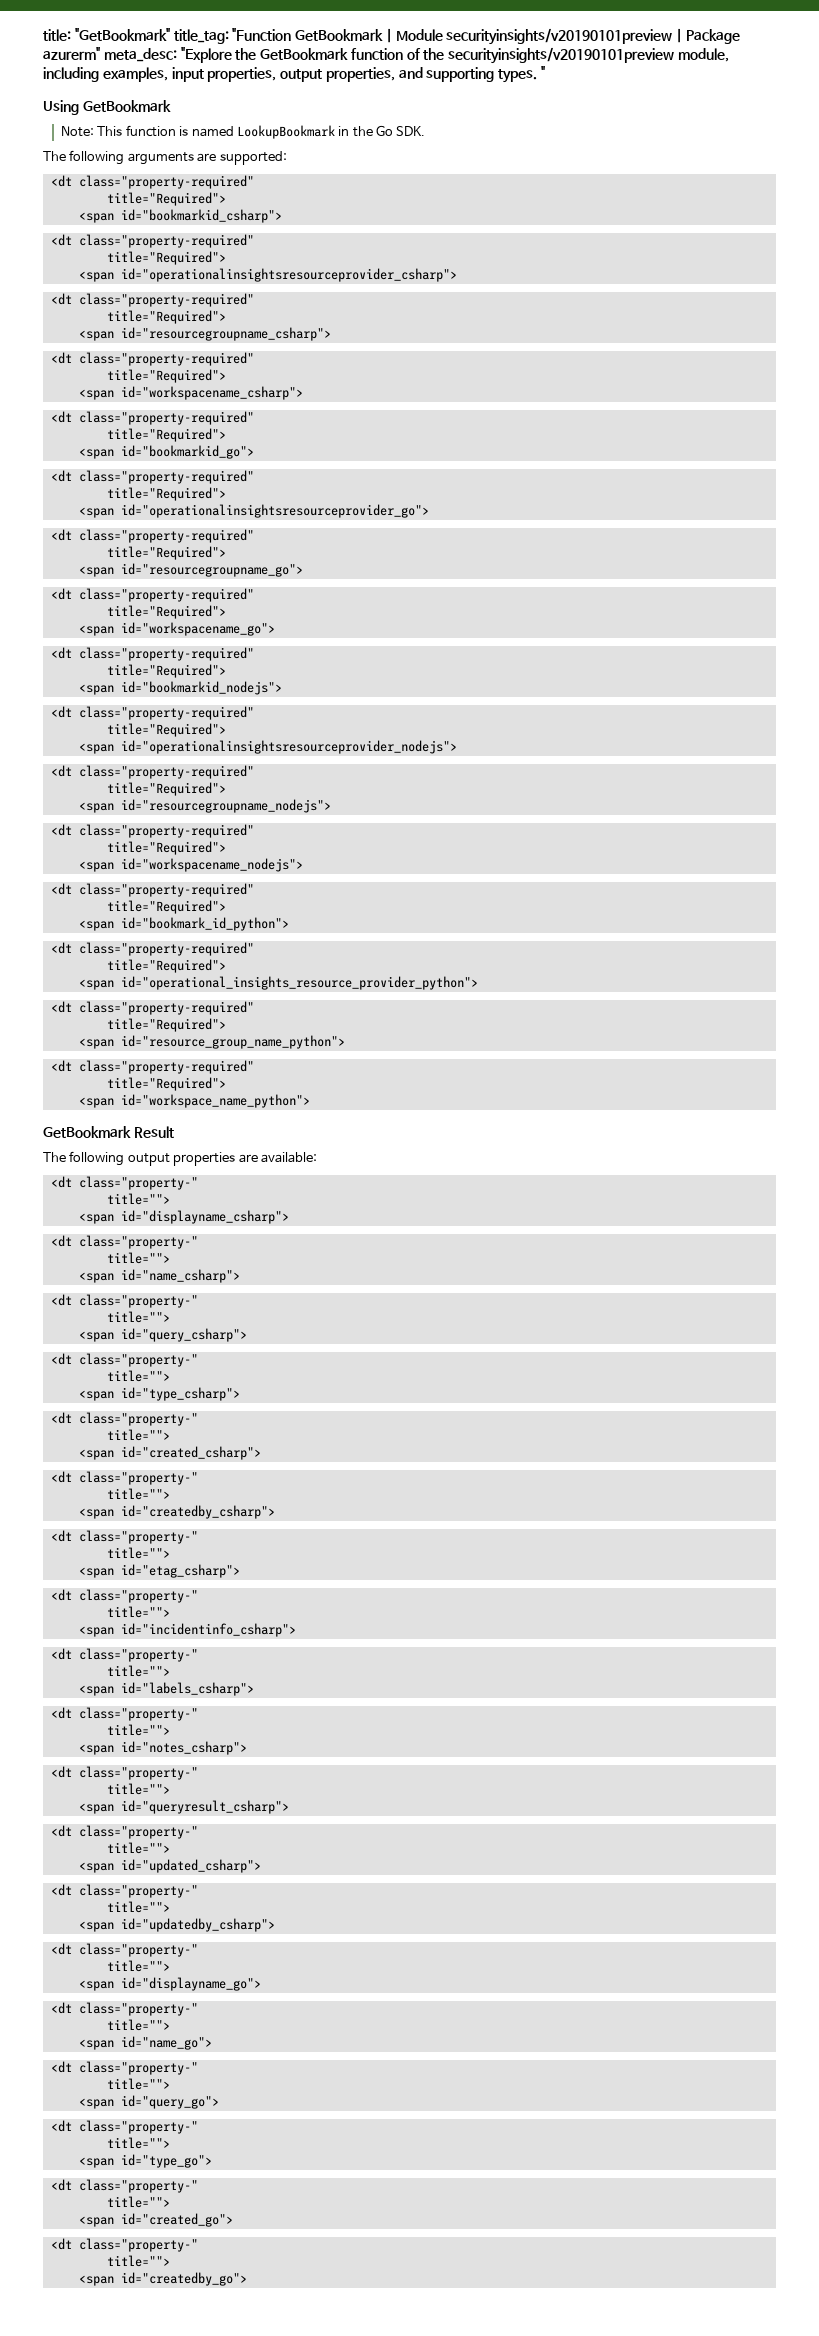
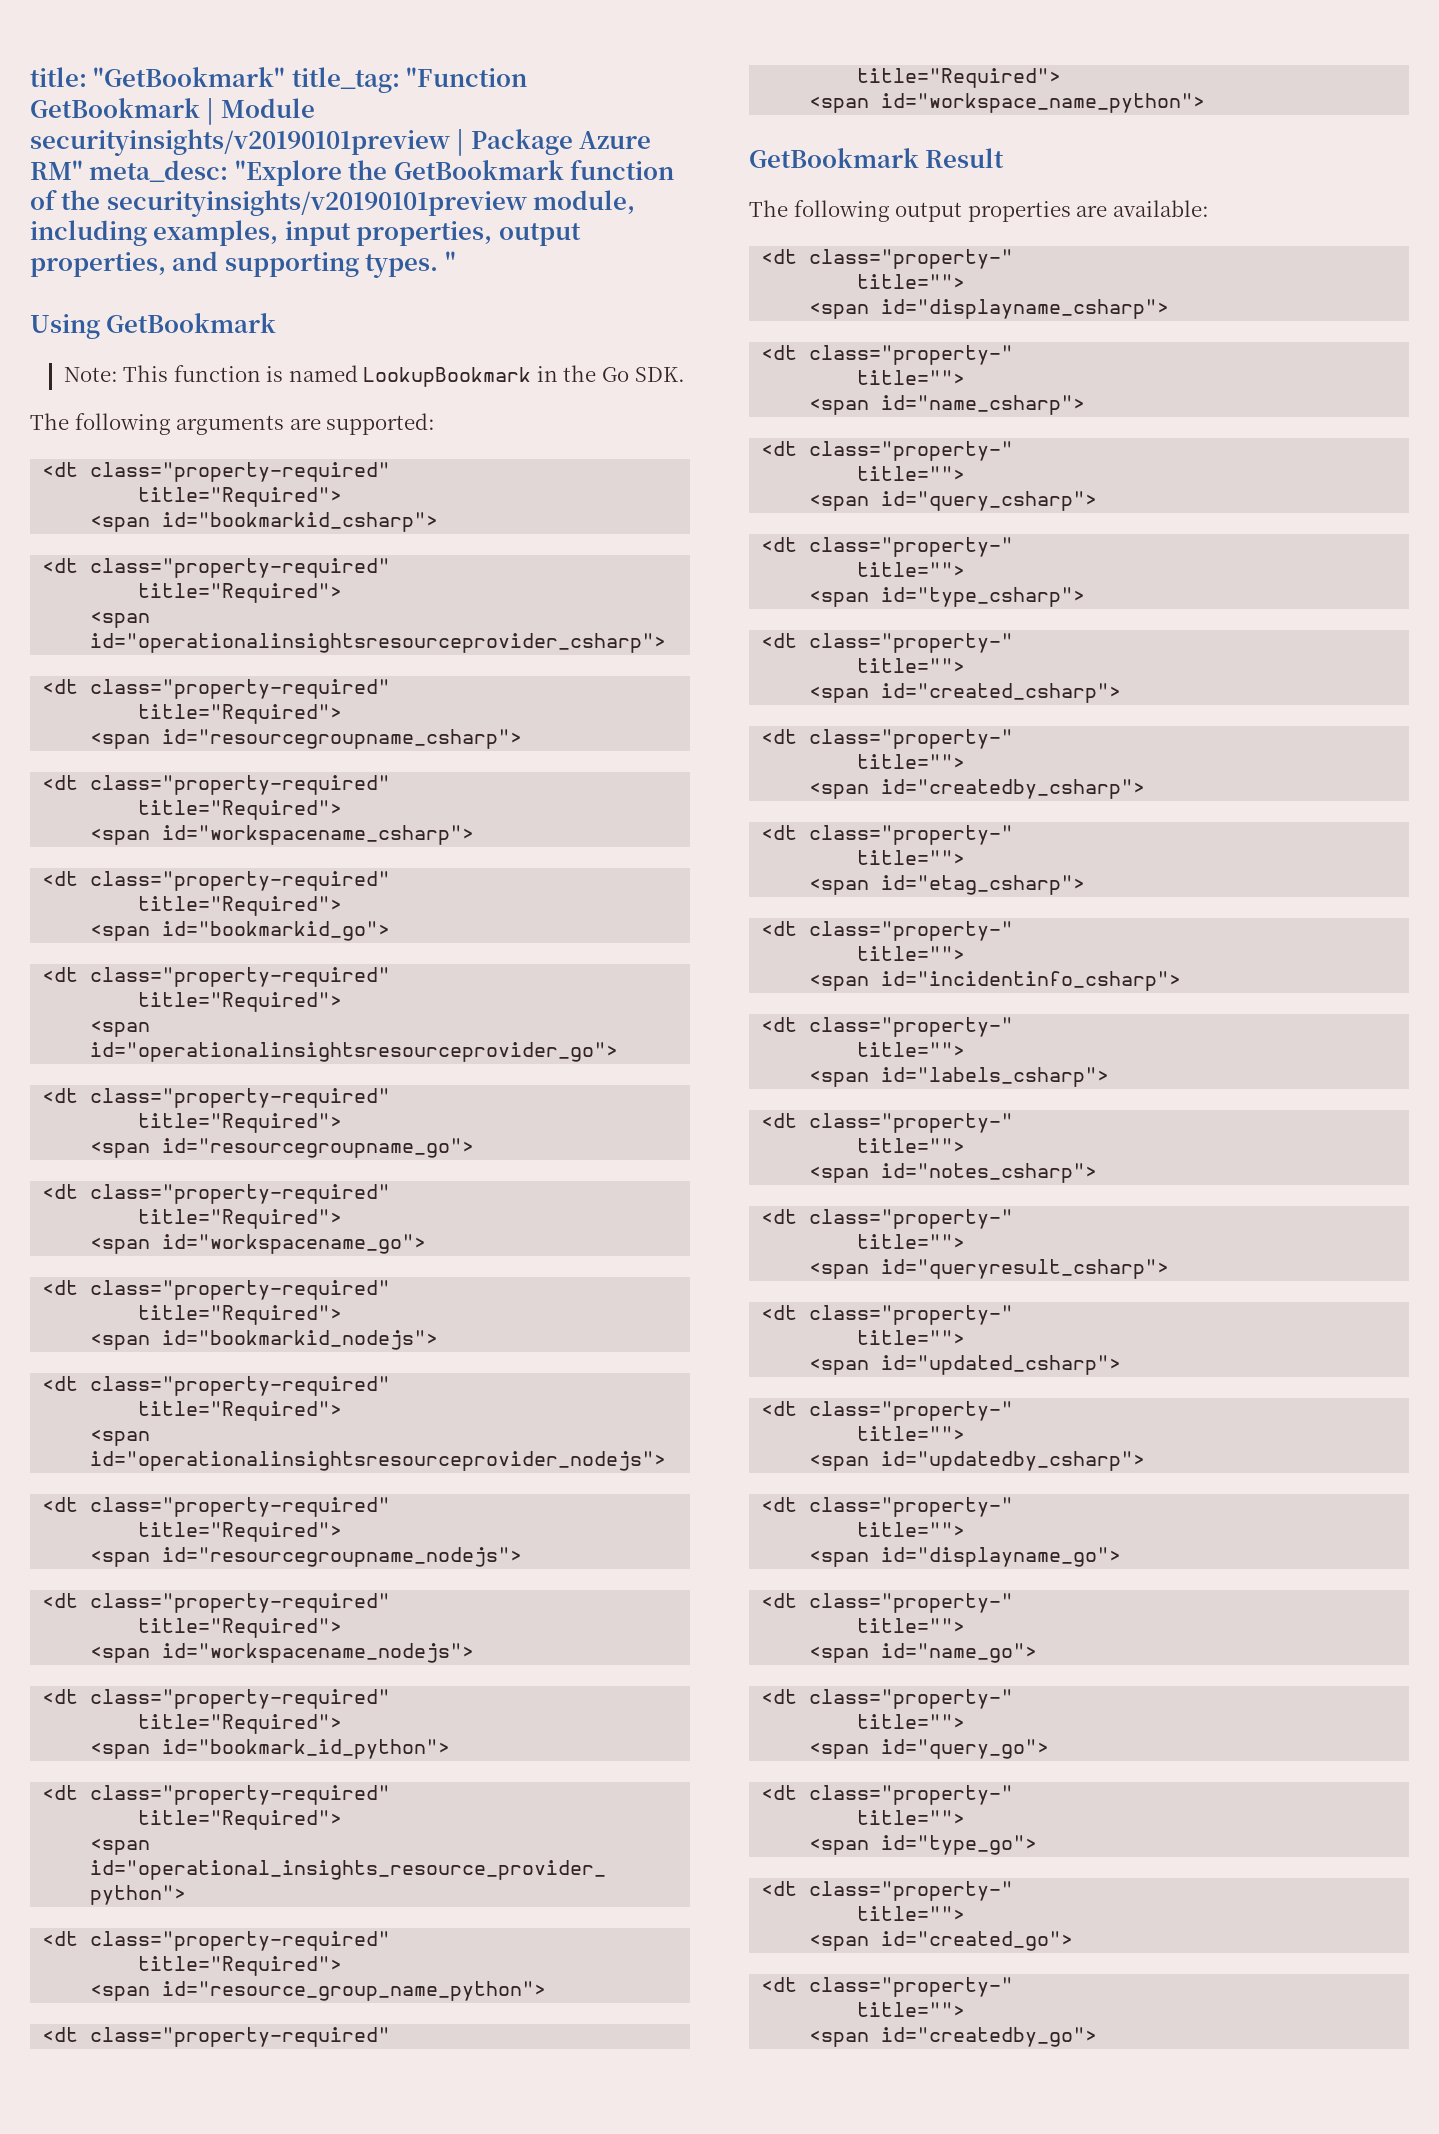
- title: "GetBookmark" title_tag: "Function GetBookmark | Module securityinsights/v20190101preview | Package azurerm" meta_desc: "Explore the GetBookmark function of the securityinsights/v20190101preview module, including examples, input properties, output properties, and supporting types.
+ title: "GetBookmark" title_tag: "Function GetBookmark | Module securityinsights/v20190101preview | Package Azure RM" meta_desc: "Explore the GetBookmark function of the securityinsights/v20190101preview module, including examples, input properties, output properties, and supporting types.

